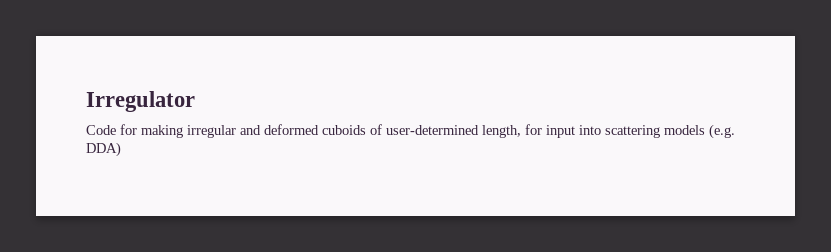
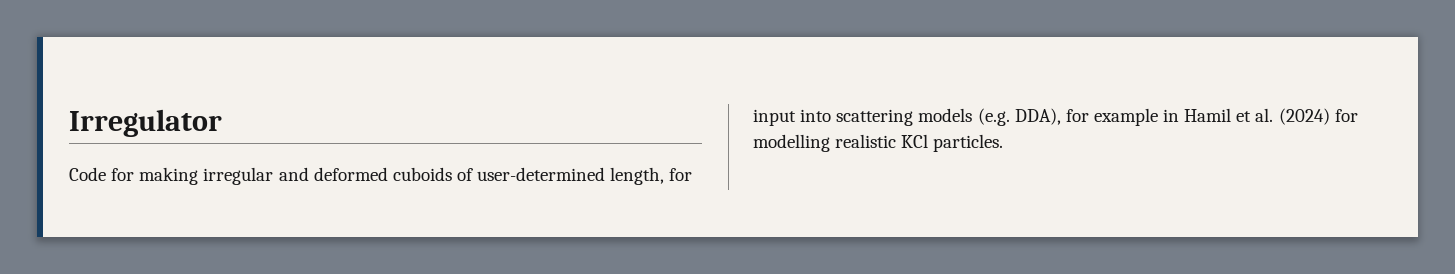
- Code for making irregular and deformed cuboids of user-determined length, for input into scattering models (e.g. DDA)
+ Code for making irregular and deformed cuboids of user-determined length, for input into scattering models (e.g. DDA), for example in Hamil et al. (2024) for modelling realistic KCl particles.

